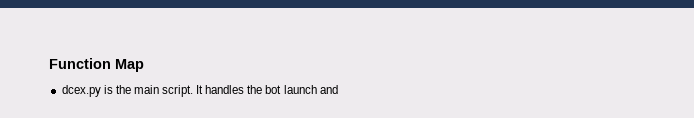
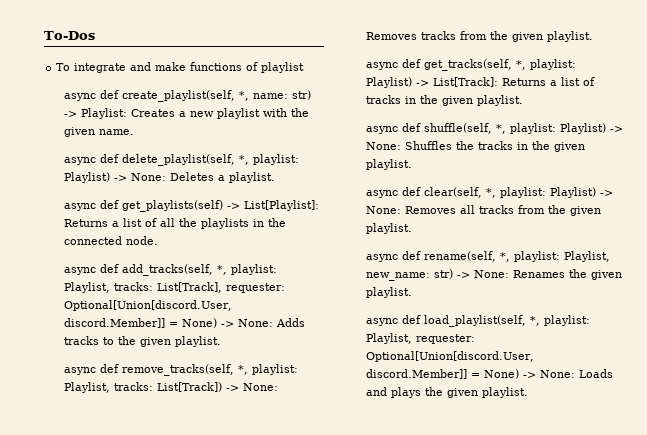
- Function Map
- dcex.py is the main script. It handles the bot launch and
+ To-Dos
+ To integrate and make functions of playlist
+ async def create_playlist(self, *, name: str) -> Playlist: Creates a new playlist with the given name.
+ async def delete_playlist(self, *, playlist: Playlist) -> None: Deletes a playlist.
+ async def get_playlists(self) -> List[Playlist]: Returns a list of all the playlists in the connected node.
+ async def add_tracks(self, *, playlist: Playlist, tracks: List[Track], requester: Optional[Union[discord.User, discord.Member]] = None) -> None: Adds tracks to the given playlist.
+ async def remove_tracks(self, *, playlist: Playlist, tracks: List[Track]) -> None: Removes tracks from the given playlist.
+ async def get_tracks(self, *, playlist: Playlist) -> List[Track]: Returns a list of tracks in the given playlist.
+ async def shuffle(self, *, playlist: Playlist) -> None: Shuffles the tracks in the given playlist.
+ async def clear(self, *, playlist: Playlist) -> None: Removes all tracks from the given playlist.
+ async def rename(self, *, playlist: Playlist, new_name: str) -> None: Renames the given playlist.
+ async def load_playlist(self, *, playlist: Playlist, requester: Optional[Union[discord.User, discord.Member]] = None) -> None: Loads and plays the given playlist.

